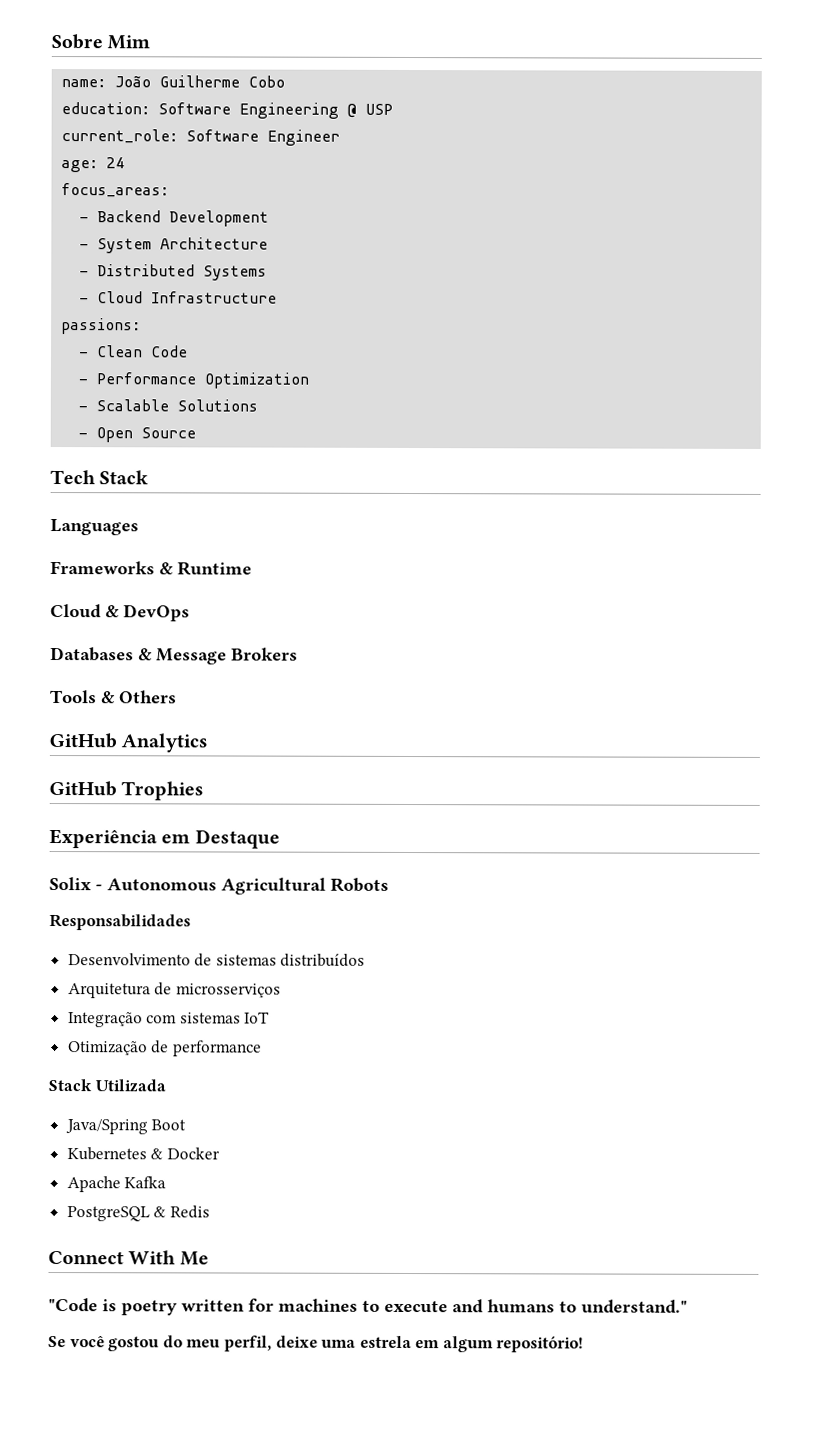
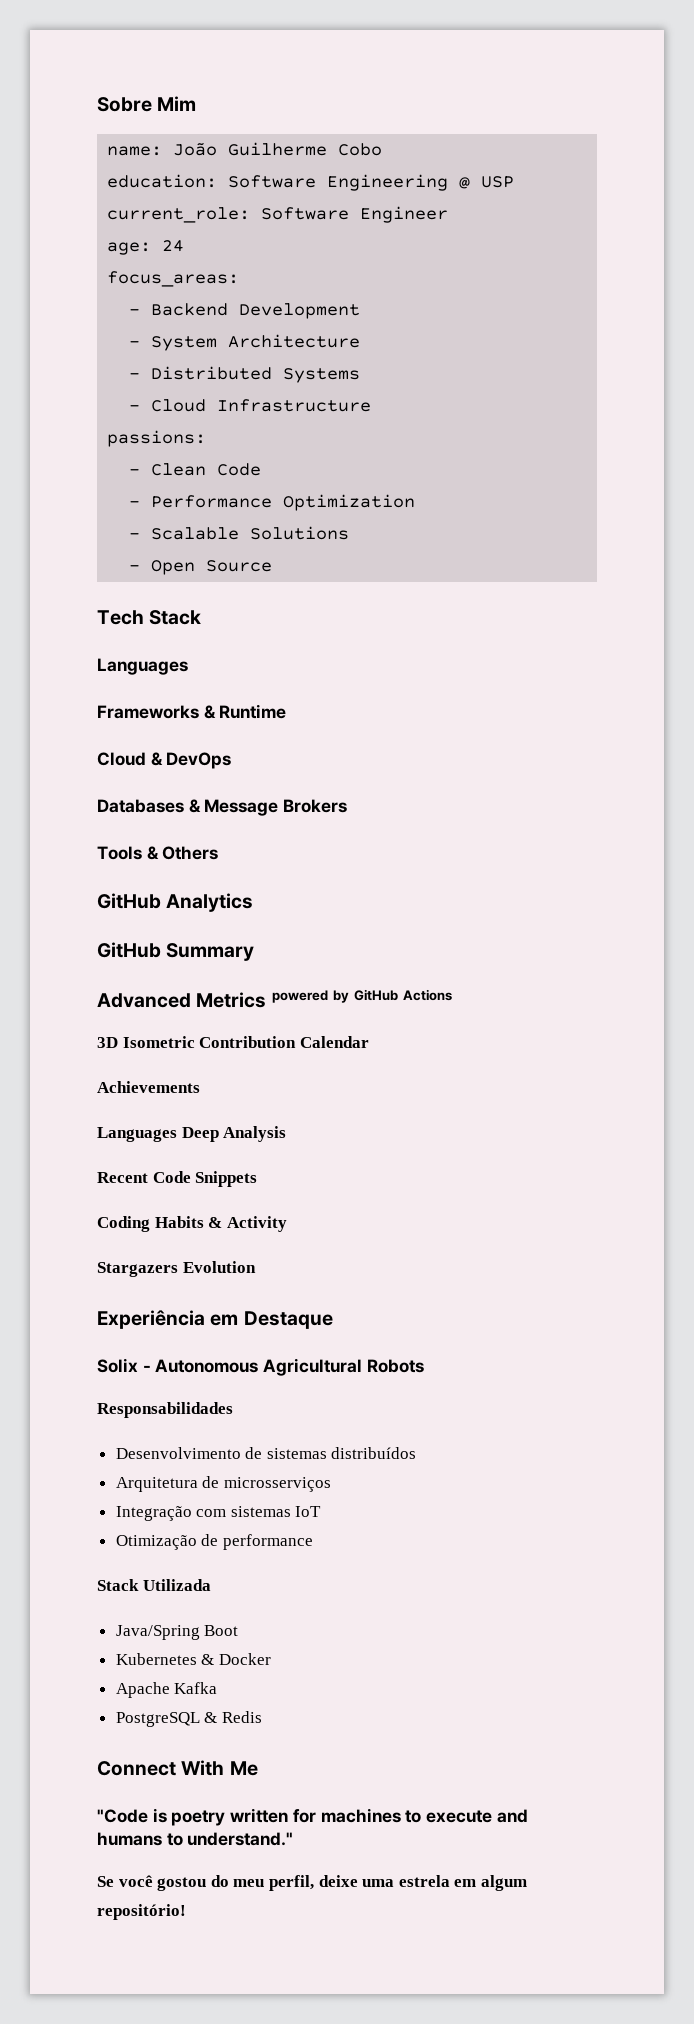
- GitHub Trophies
+ GitHub Summary
+ Advanced Metrics powered by GitHub Actions
+ 3D Isometric Contribution Calendar
+ Achievements
+ Languages Deep Analysis
+ Recent Code Snippets
+ Coding Habits & Activity
+ Stargazers Evolution

